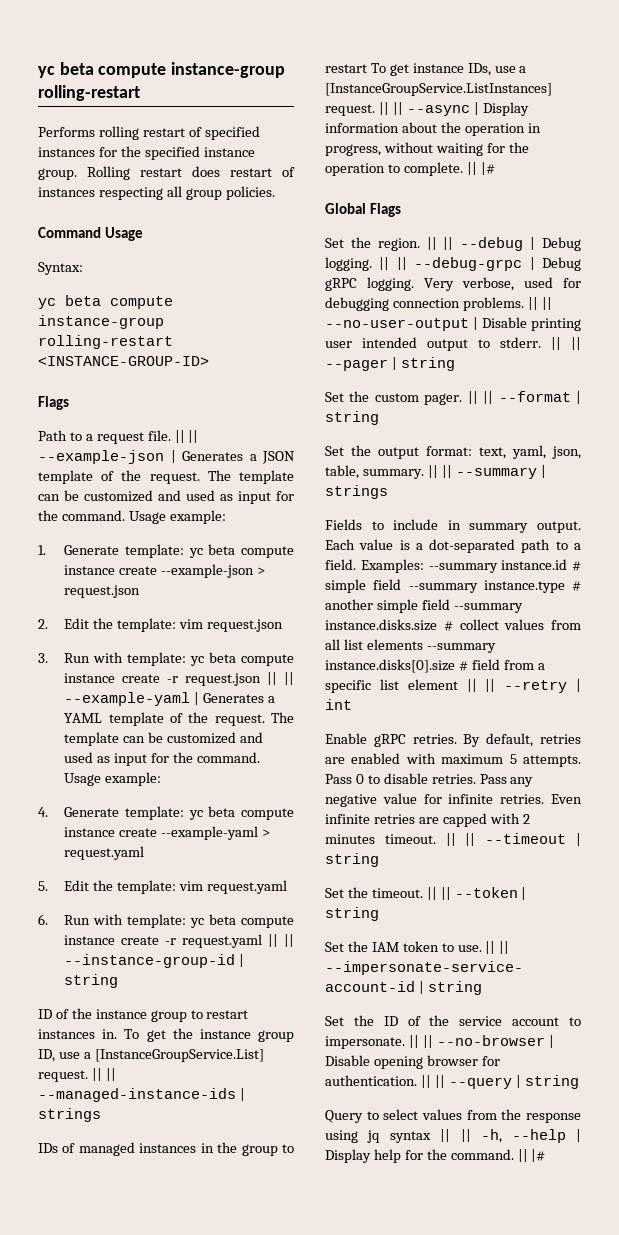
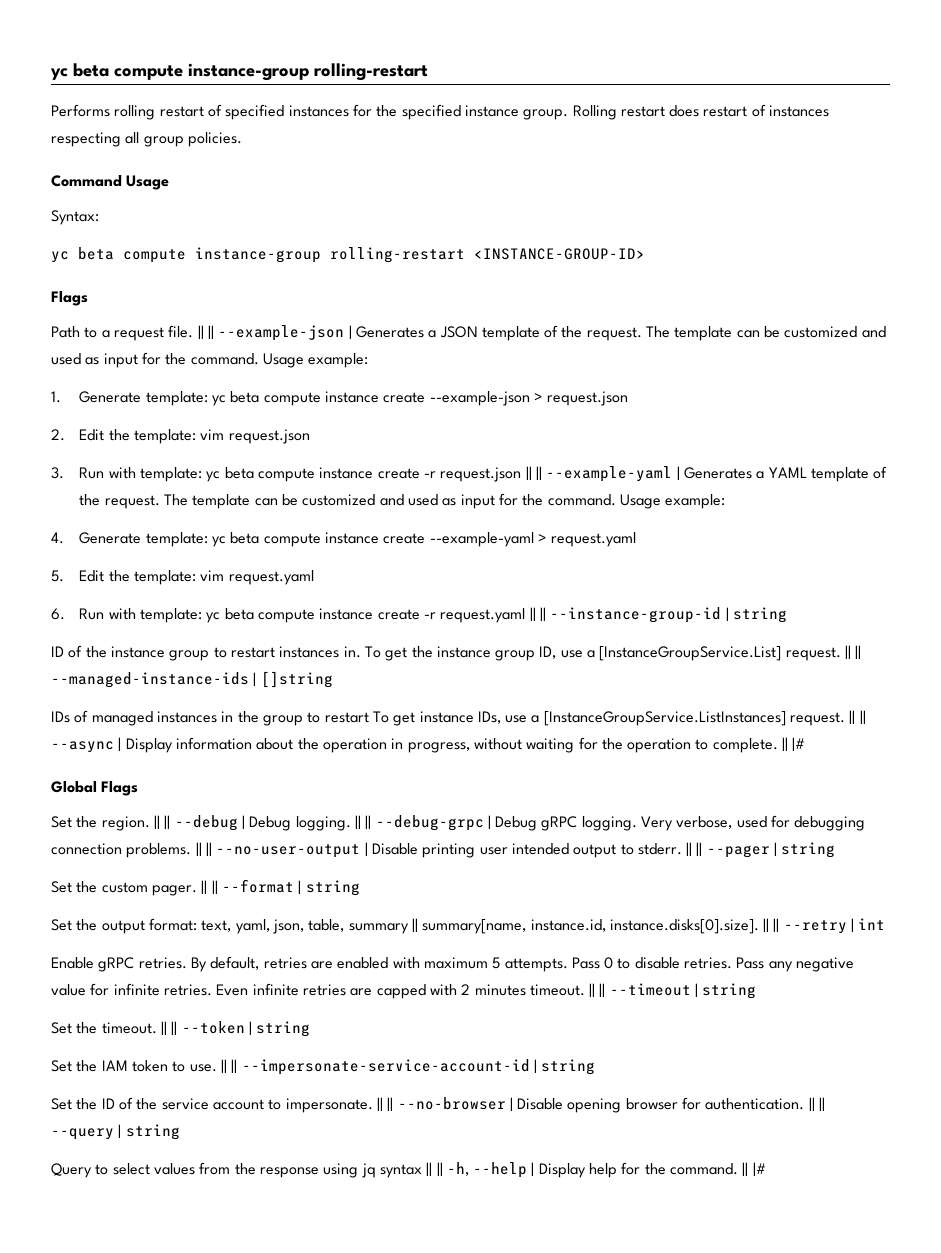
- || || --managed-instance-ids | strings
+ || || --managed-instance-ids | []string
- Set the output format: text, yaml, json, table, summary. || || --summary | strings
- Fields to include in summary output. Each value is a dot-separated path to a field. Examples: --summary instance.id # simple field --summary instance.type # another simple field --summary instance.disks.size # collect values from all list elements --summary instance.disks[0].size # field from a specific list element || || --retry | int
+ Set the output format: text, yaml, json, table, summary || summary[name, instance.id, instance.disks[0].size]. || || --retry | int

